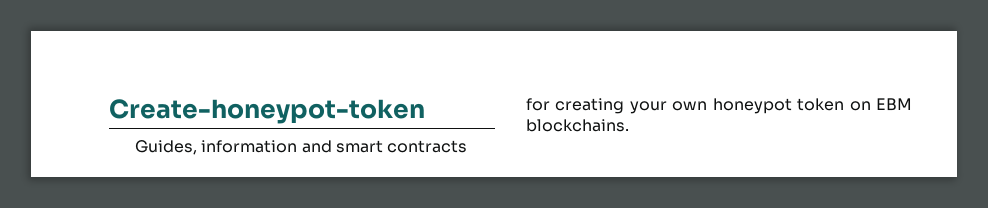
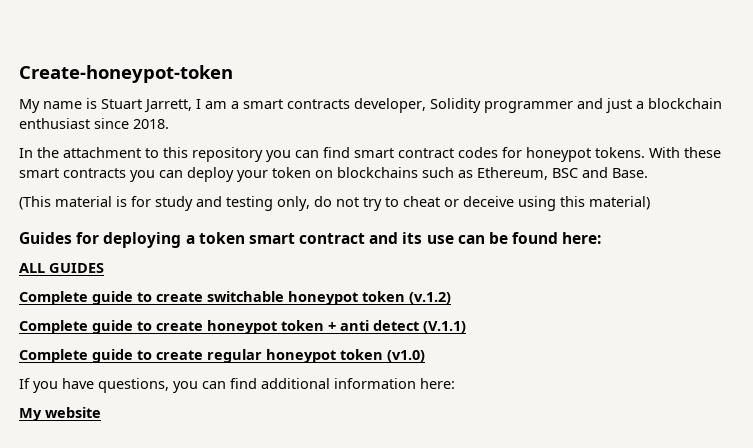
- Guides, information and smart contracts for creating your own honeypot token on EBM blockchains.
+ My name is Stuart Jarrett, I am a smart contracts developer, Solidity programmer and just a blockchain enthusiast since 2018.
+ In the attachment to this repository you can find smart contract codes for honeypot tokens. With these smart contracts you can deploy your token on blockchains such as Ethereum, BSC and Base.
+ (This material is for study and testing only, do not try to cheat or deceive using this material)
+ Guides for deploying a token smart contract and its use can be found here:
+ ALL GUIDES
+ Complete guide to create switchable honeypot token (v.1.2)
+ Complete guide to create honeypot token + anti detect (V.1.1)
+ Complete guide to create regular honeypot token (v1.0)
+ If you have questions, you can find additional information here:
+ My website

